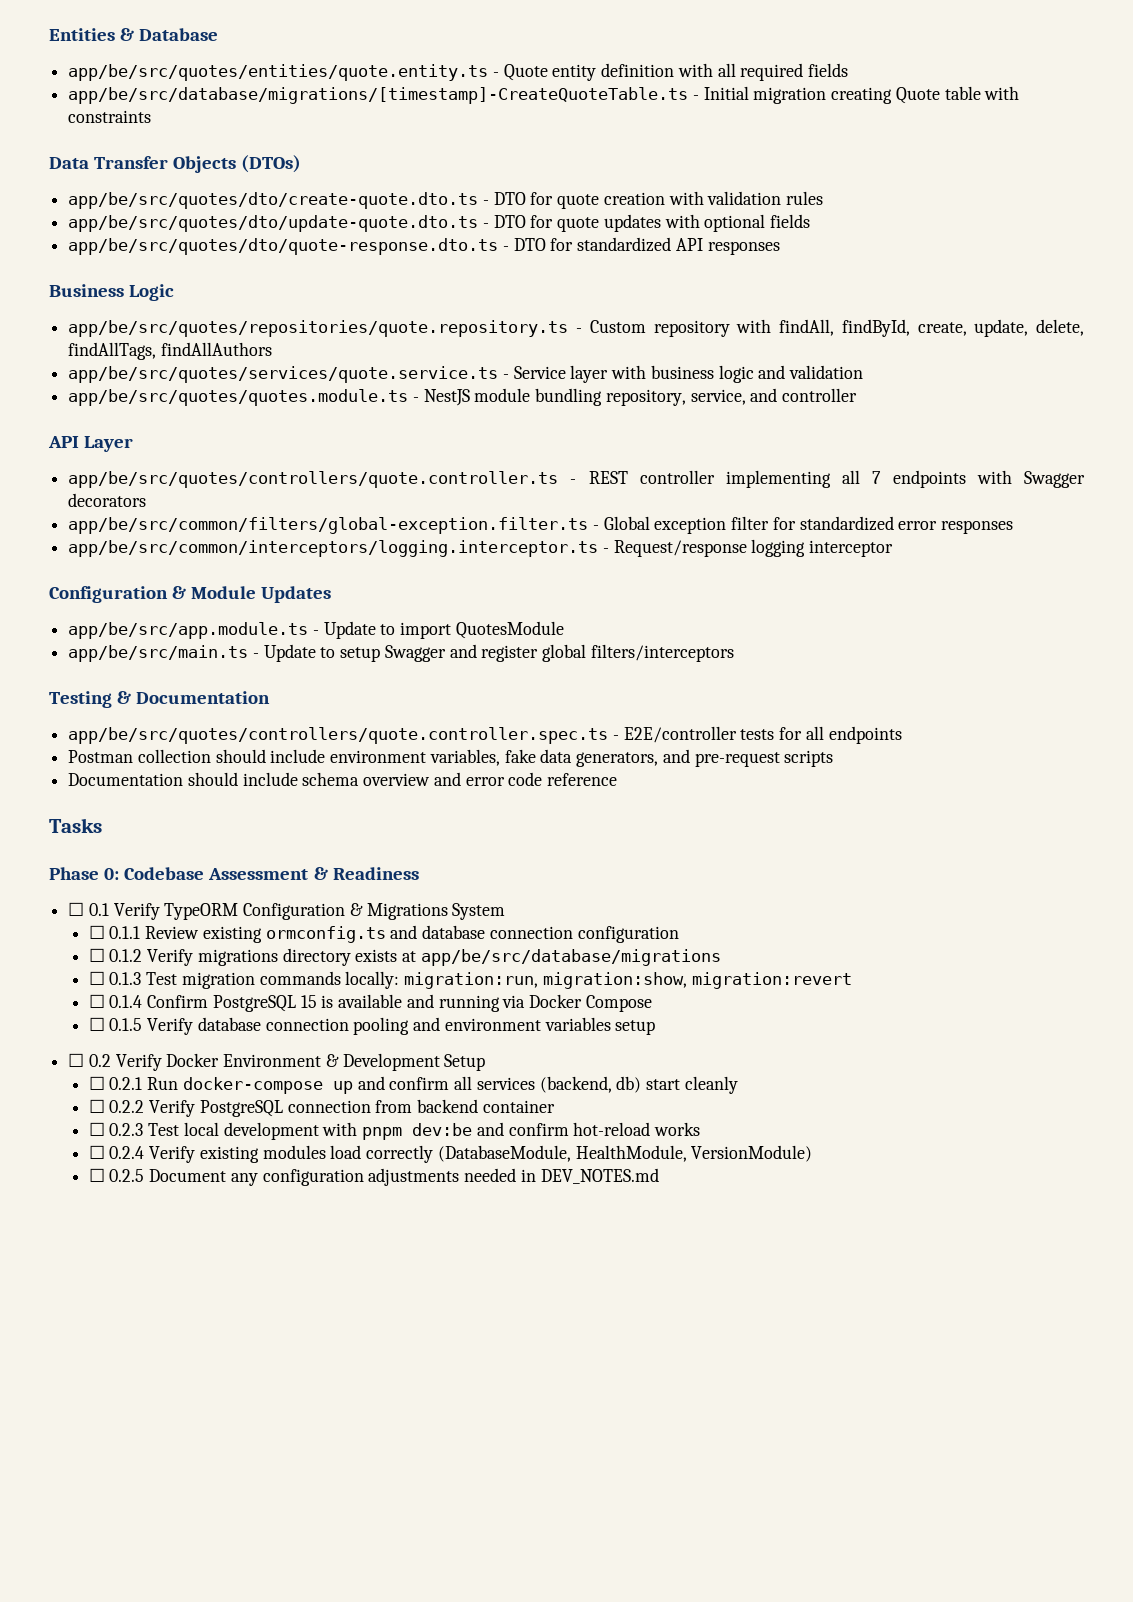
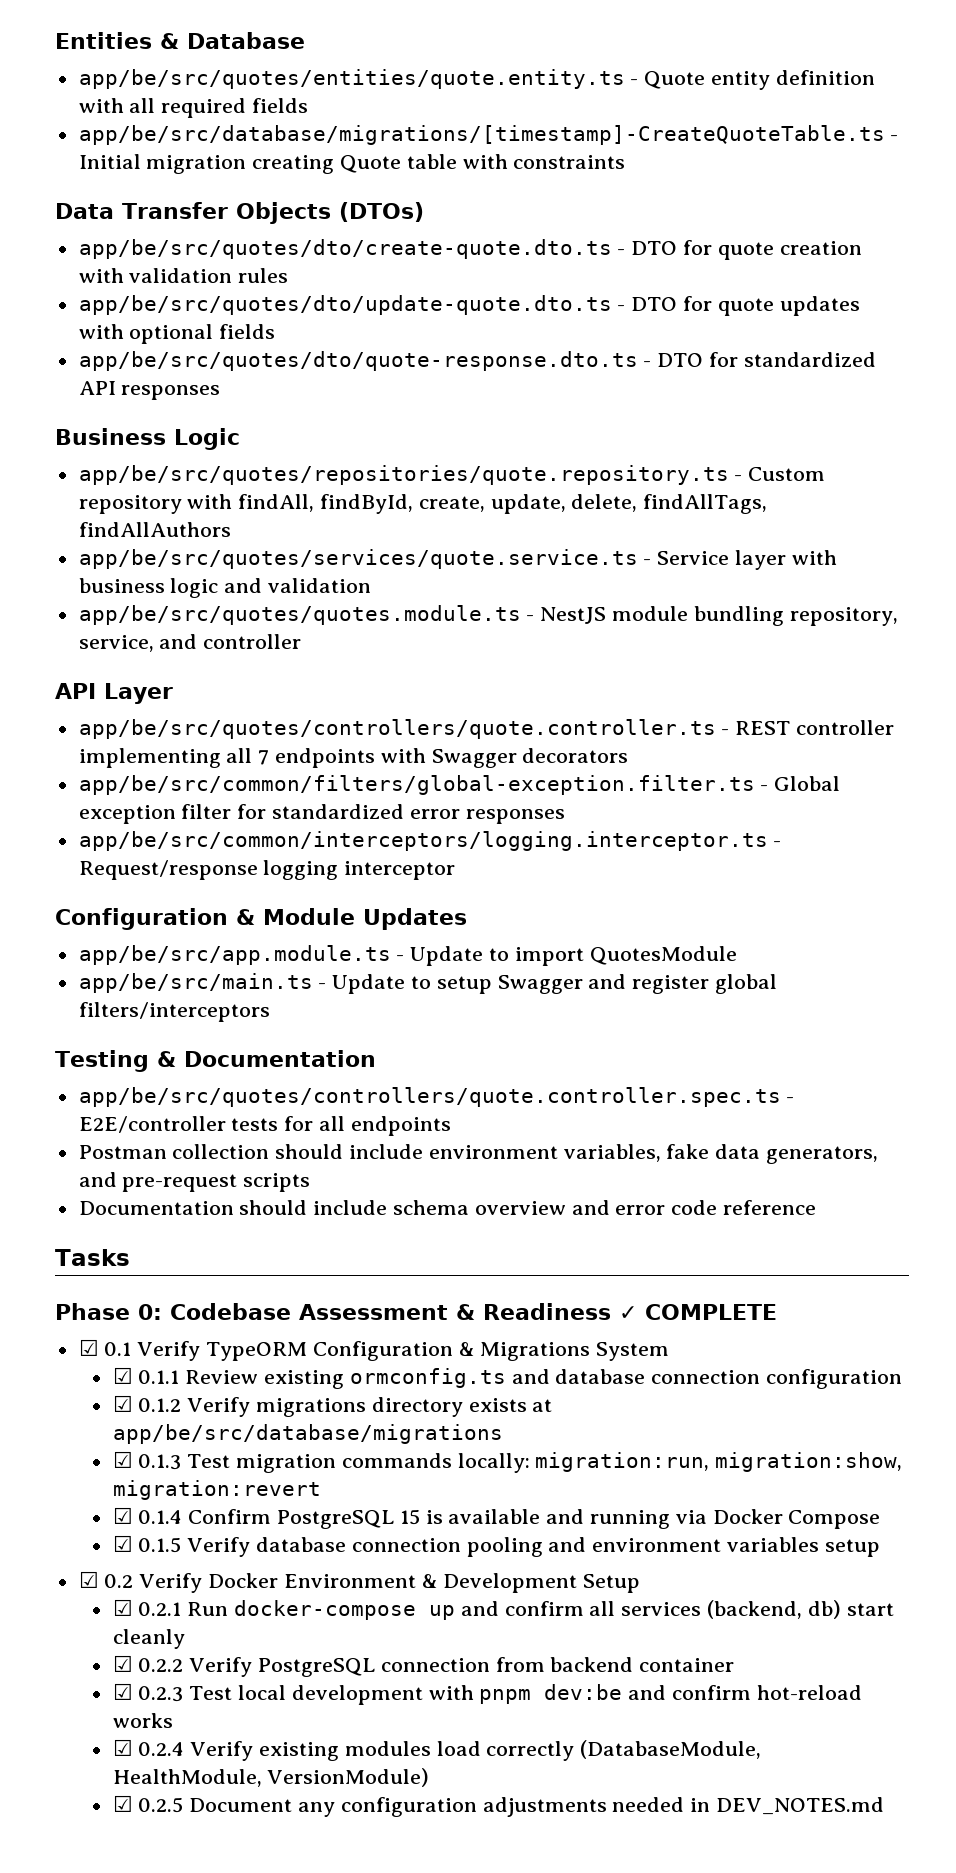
- Phase 0: Codebase Assessment & Readiness
- ☐ 0.1 Verify TypeORM Configuration & Migrations System
+ Phase 0: Codebase Assessment & Readiness ✓ COMPLETE
+ ☑ 0.1 Verify TypeORM Configuration & Migrations System
- ☐ 0.1.1 Review existing ormconfig.ts and database connection configuration
+ ☑ 0.1.1 Review existing ormconfig.ts and database connection configuration
- ☐ 0.1.2 Verify migrations directory exists at app/be/src/database/migrations
+ ☑ 0.1.2 Verify migrations directory exists at app/be/src/database/migrations
- ☐ 0.1.3 Test migration commands locally: migration:run, migration:show, migration:revert
+ ☑ 0.1.3 Test migration commands locally: migration:run, migration:show, migration:revert
- ☐ 0.1.4 Confirm PostgreSQL 15 is available and running via Docker Compose
+ ☑ 0.1.4 Confirm PostgreSQL 15 is available and running via Docker Compose
- ☐ 0.1.5 Verify database connection pooling and environment variables setup
+ ☑ 0.1.5 Verify database connection pooling and environment variables setup
- ☐ 0.2 Verify Docker Environment & Development Setup
+ ☑ 0.2 Verify Docker Environment & Development Setup
- ☐ 0.2.1 Run docker-compose up and confirm all services (backend, db) start cleanly
+ ☑ 0.2.1 Run docker-compose up and confirm all services (backend, db) start cleanly
- ☐ 0.2.2 Verify PostgreSQL connection from backend container
+ ☑ 0.2.2 Verify PostgreSQL connection from backend container
- ☐ 0.2.3 Test local development with pnpm dev:be and confirm hot-reload works
+ ☑ 0.2.3 Test local development with pnpm dev:be and confirm hot-reload works
- ☐ 0.2.4 Verify existing modules load correctly (DatabaseModule, HealthModule, VersionModule)
+ ☑ 0.2.4 Verify existing modules load correctly (DatabaseModule, HealthModule, VersionModule)
- ☐ 0.2.5 Document any configuration adjustments needed in DEV_NOTES.md
+ ☑ 0.2.5 Document any configuration adjustments needed in DEV_NOTES.md

